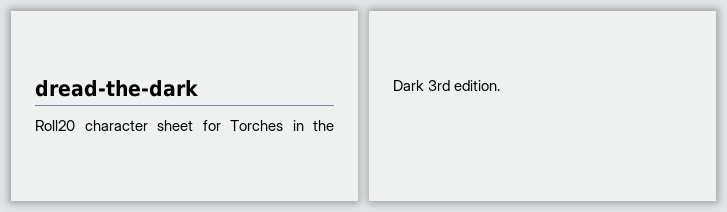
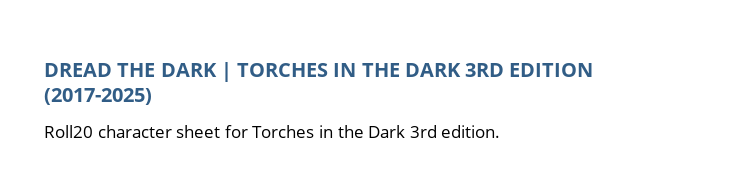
- dread-the-dark
+ DREAD THE DARK | TORCHES IN THE DARK 3RD EDITION (2017-2025)

